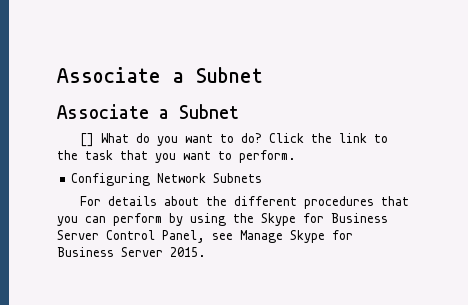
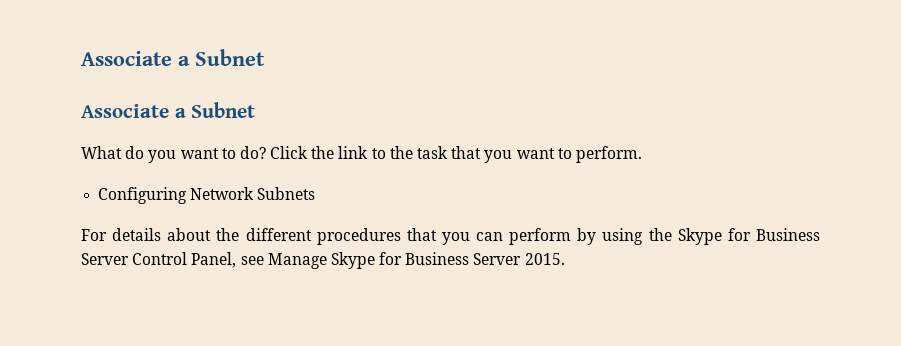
- [] What do you want to do?
+ What do you want to do?

